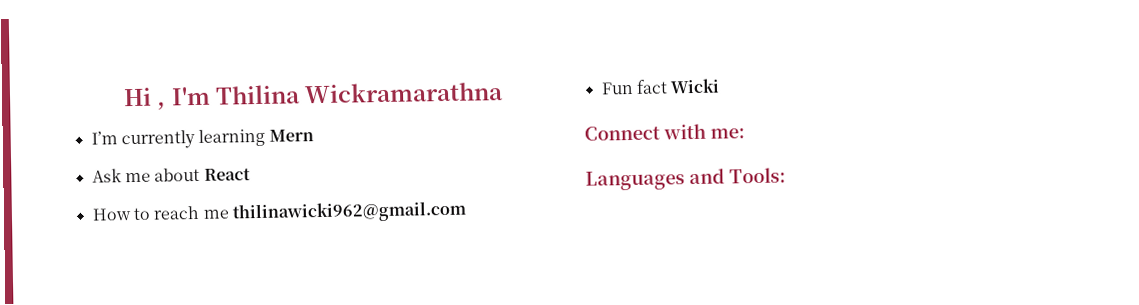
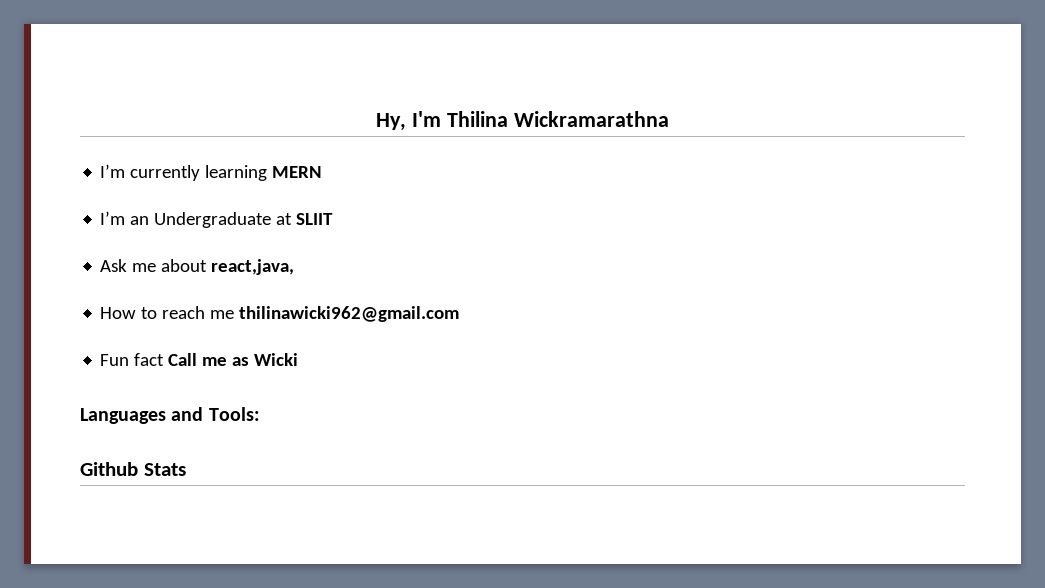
- Hi , I'm Thilina Wickramarathna
+ Hy, I'm Thilina Wickramarathna
- I’m currently learning Mern
+ I’m currently learning MERN
+ I’m an Undergraduate at SLIIT
- Ask me about React
+ Ask me about react,java,
- Fun fact Wicki
- Connect with me:
+ Fun fact Call me as Wicki
+ Github Stats

